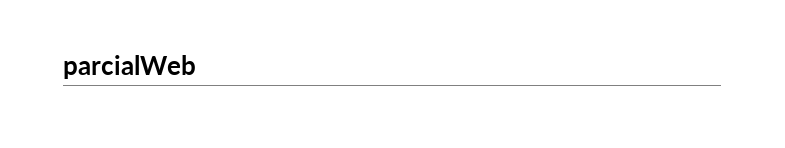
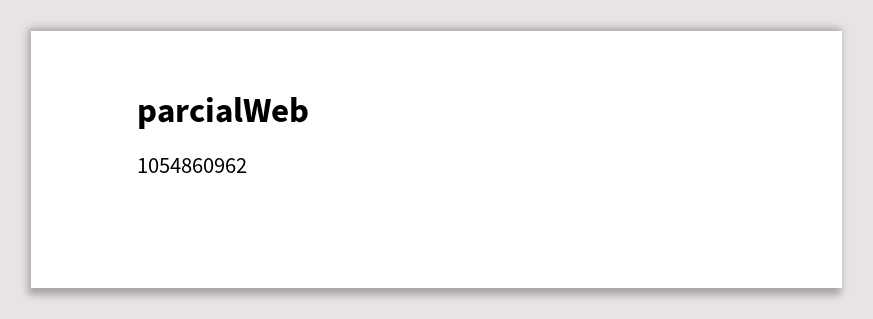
+ 1054860962

